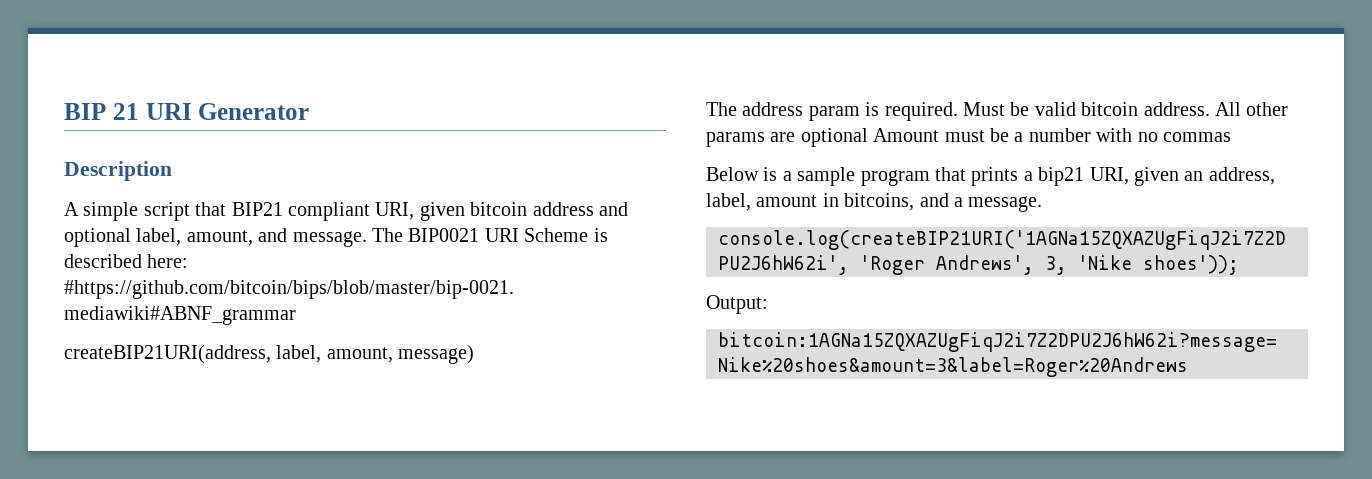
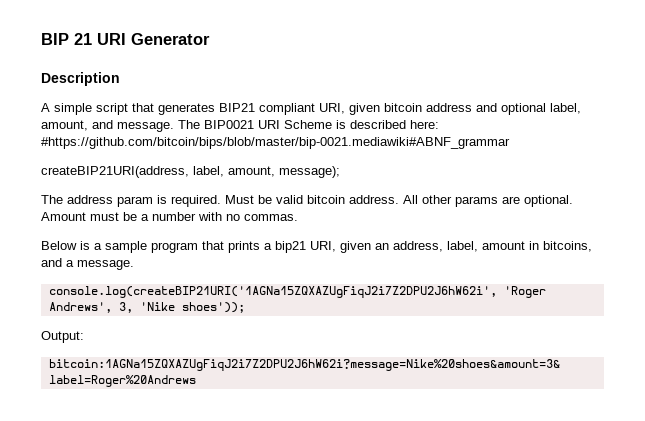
- A simple script that BIP21 compliant URI, given bitcoin address and optional label, amount, and message.
+ A simple script that generates BIP21 compliant URI, given bitcoin address and optional label, amount, and message.
- createBIP21URI(address, label, amount, message)
+ createBIP21URI(address, label, amount, message);
- All other params are optional Amount must be a number with no commas
+ All other params are optional. Amount must be a number with no commas.

